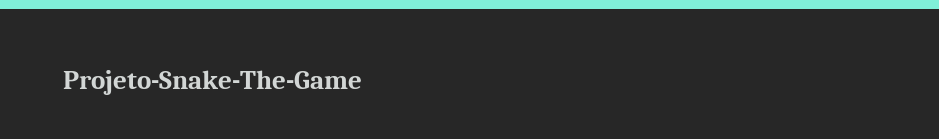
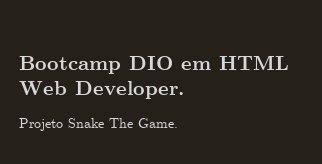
- Projeto-Snake-The-Game
+ Bootcamp DIO em HTML Web Developer.
+ Projeto Snake The Game.

